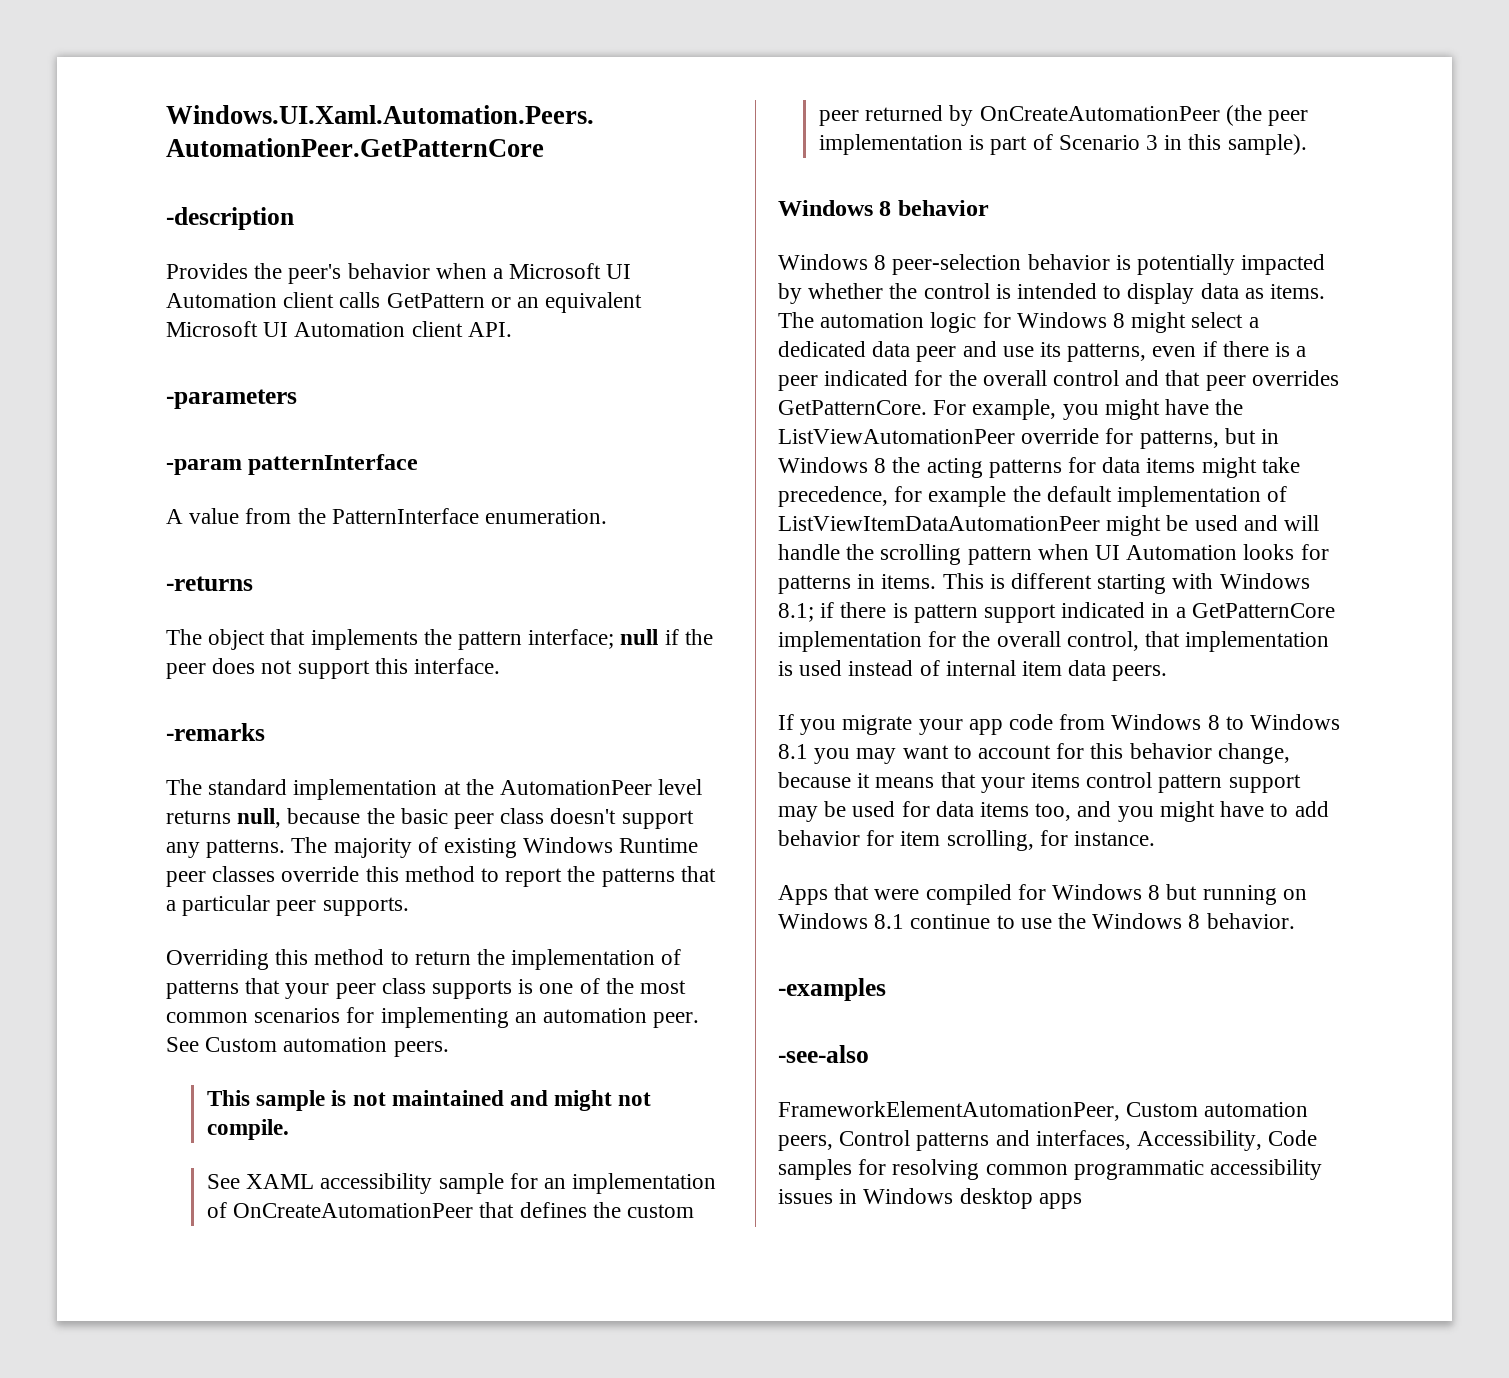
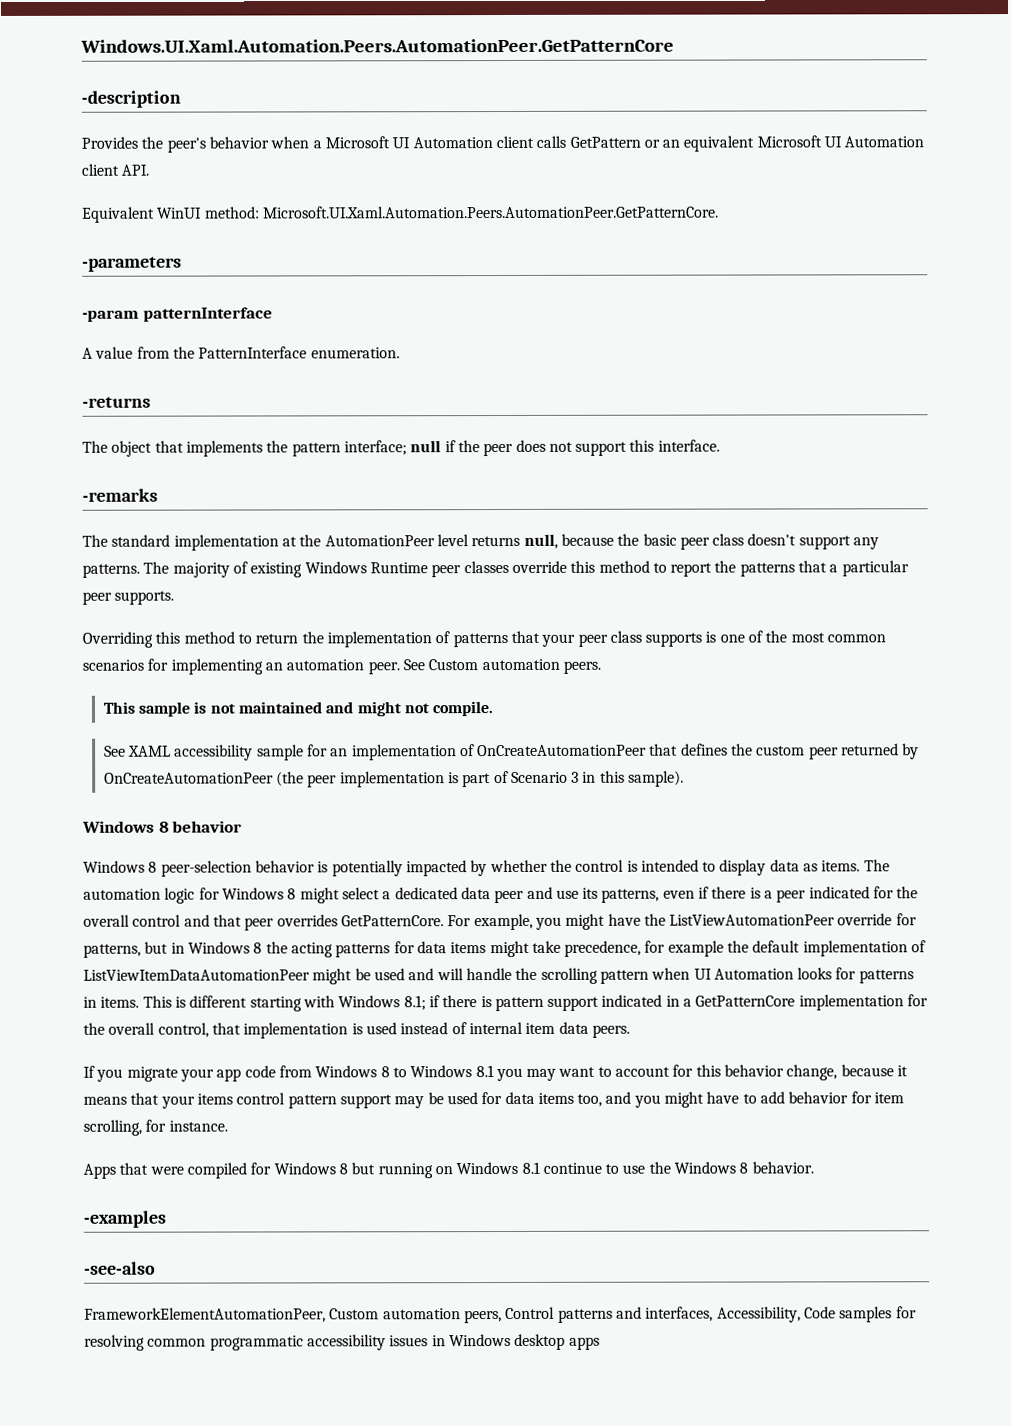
+ Equivalent WinUI method: Microsoft.UI.Xaml.Automation.Peers.AutomationPeer.GetPatternCore.

